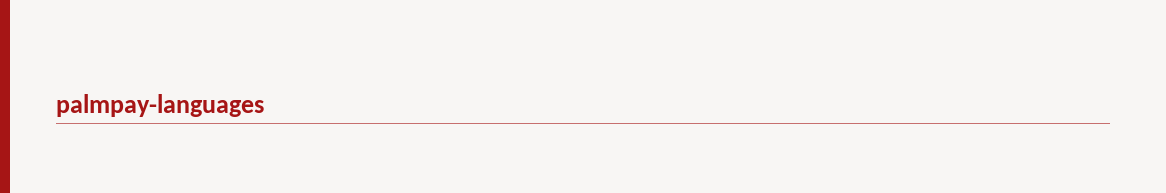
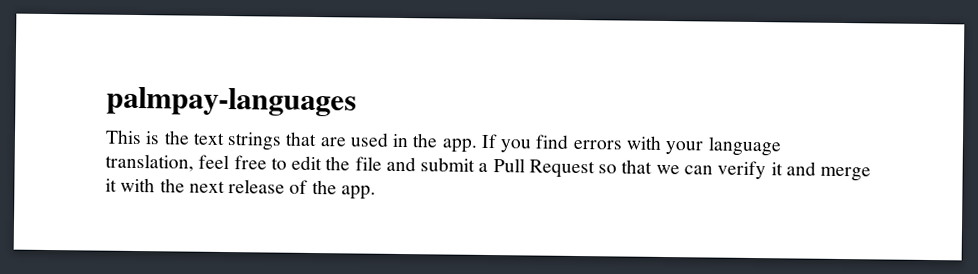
+ This is the text strings that are used in the app. If you find errors with your language translation, feel free to edit the file and submit a Pull Request so that we can verify it and merge it with the next release of the app.

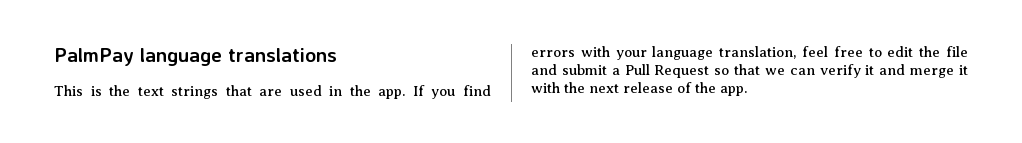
- palmpay-languages
+ PalmPay language translations

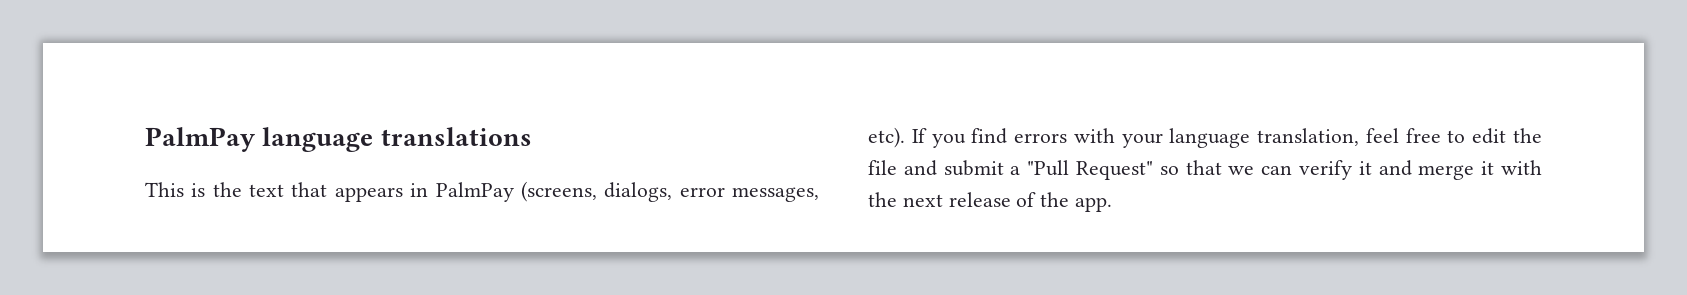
- This is the text strings that are used in the app.
+ This is the text that appears in PalmPay (screens, dialogs, error messages, etc).
- If you find errors with your language translation, feel free to edit the file and submit a Pull Request so that we can verify it and merge it with the next release of the app.
+ If you find errors with your language translation, feel free to edit the file and submit a "Pull Request" so that we can verify it and merge it with the next release of the app.

